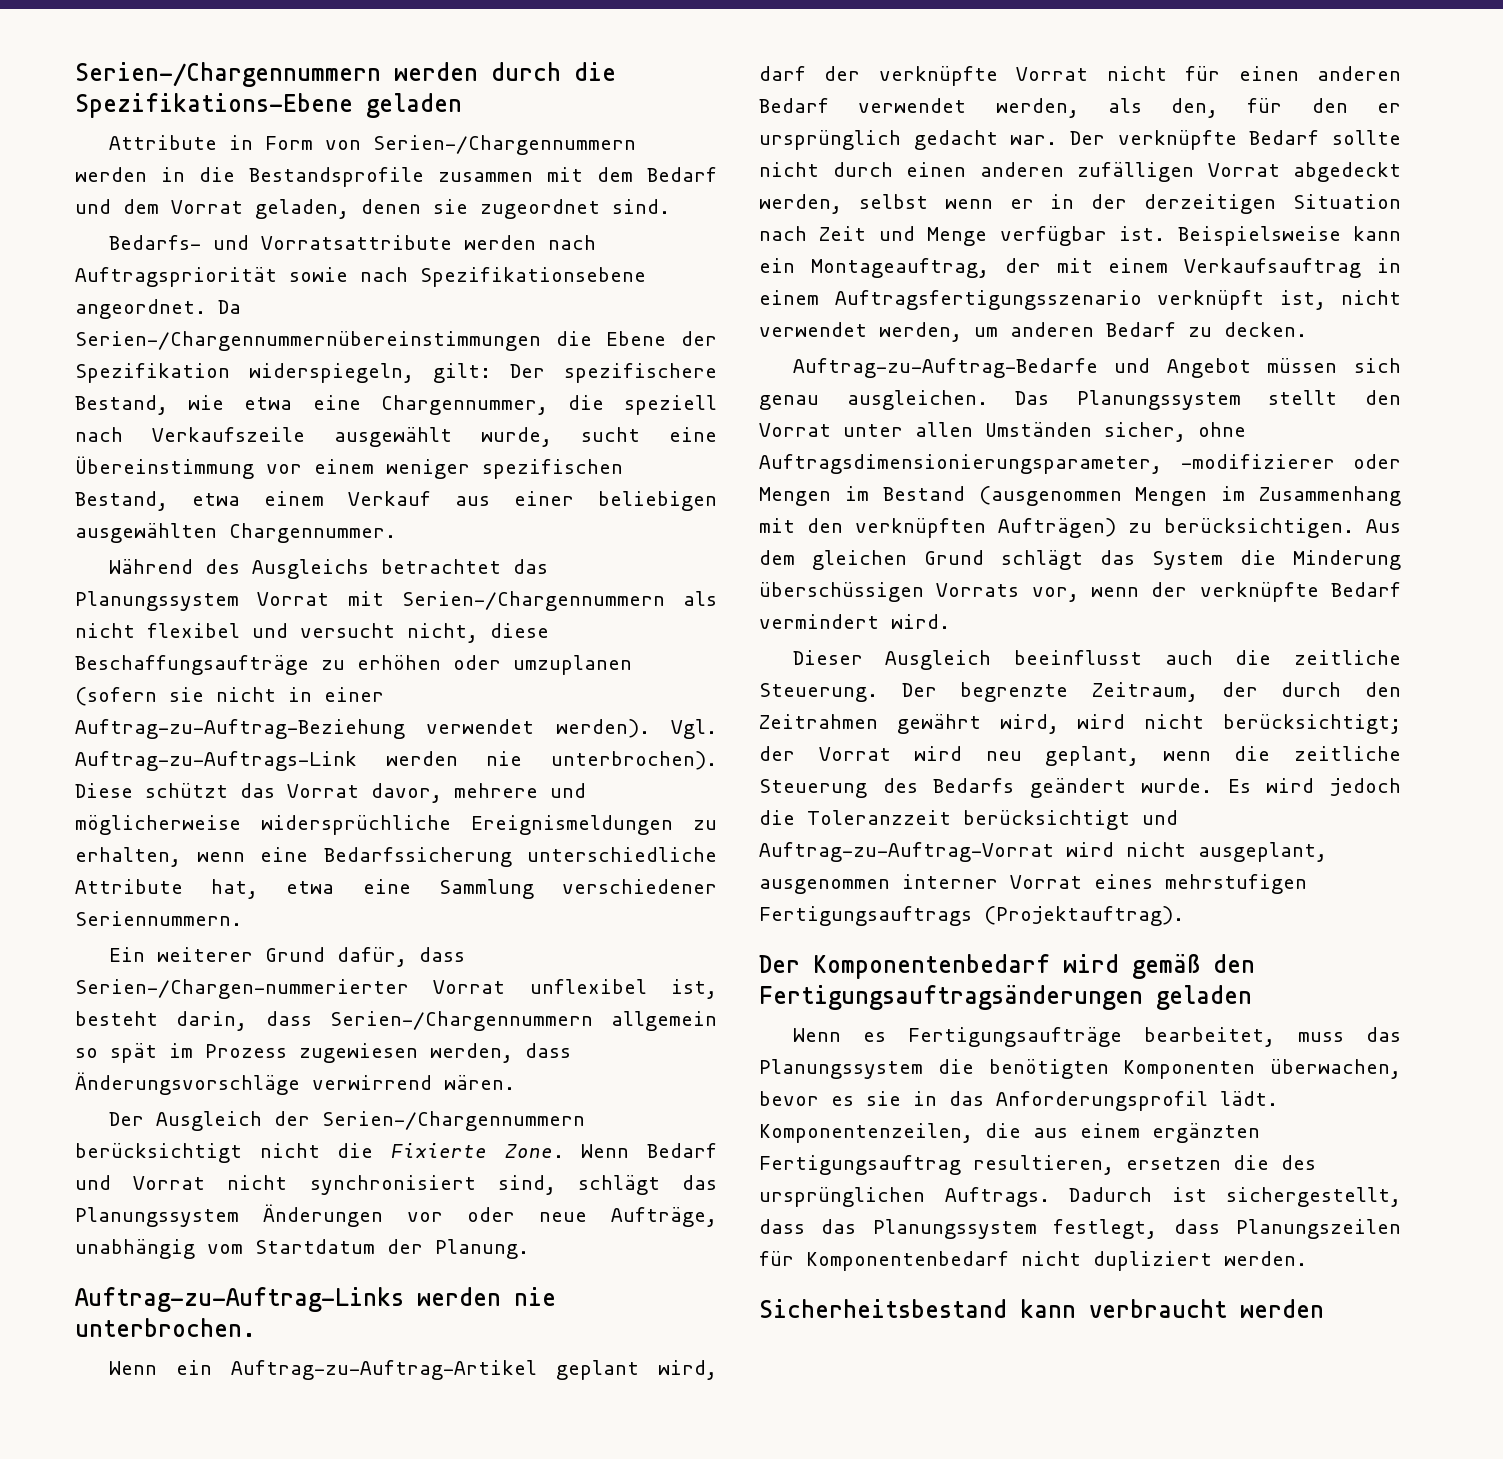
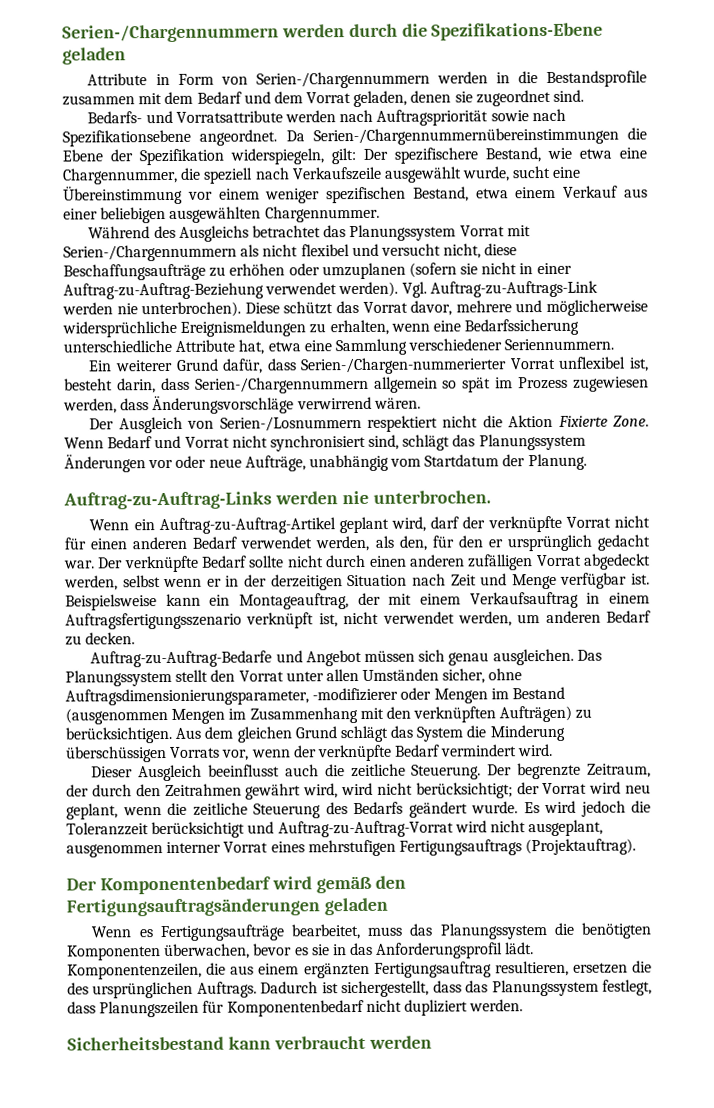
- Der Ausgleich der Serien-/Chargennummern berücksichtigt nicht die Fixierte Zone.
+ Der Ausgleich von Serien-/Losnummern respektiert nicht die Aktion Fixierte Zone.

